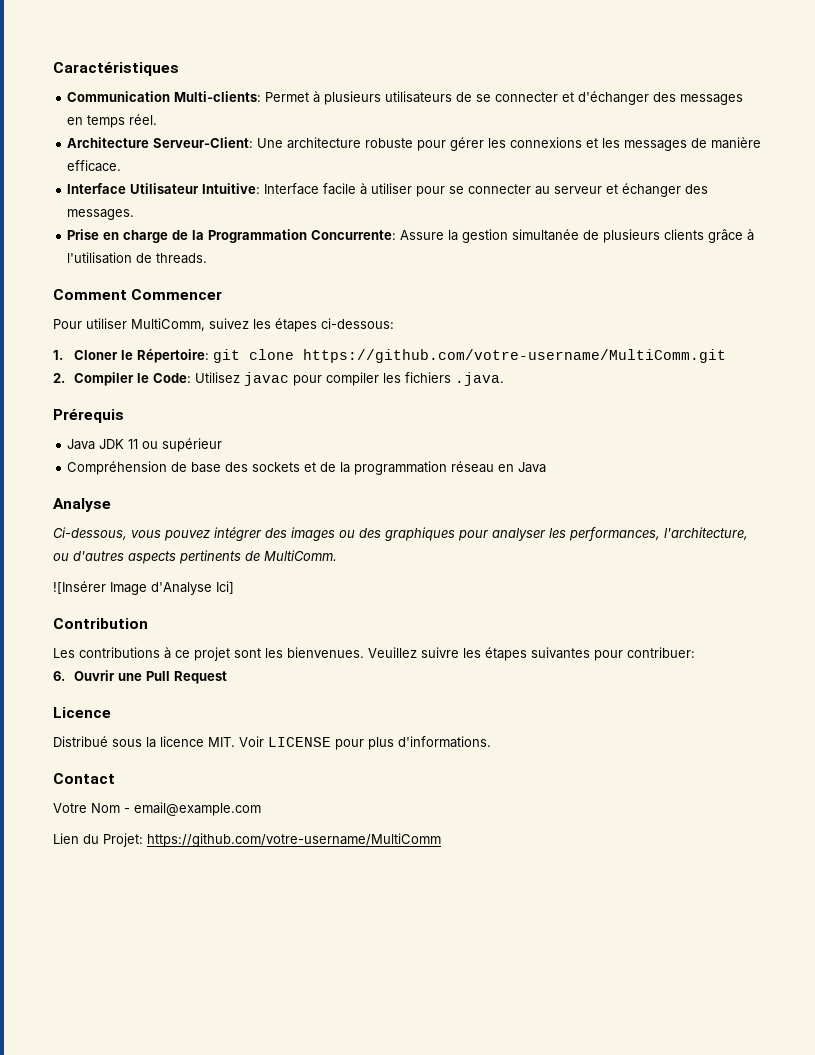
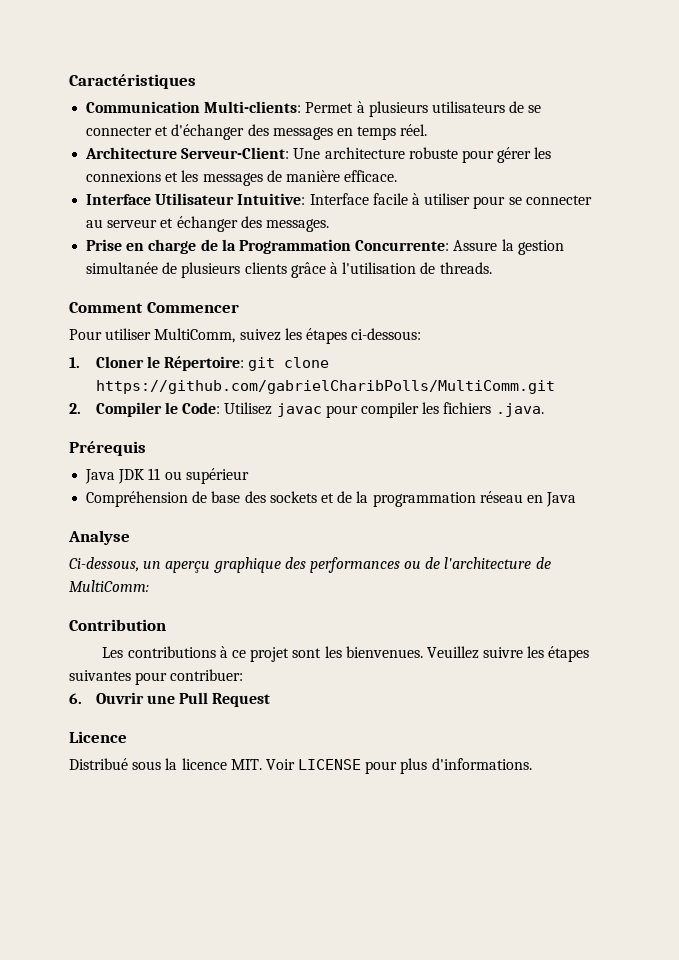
- 1. Cloner le Répertoire: git clone https://github.com/votre-username/MultiComm.git
+ 1. Cloner le Répertoire: git clone https://github.com/gabrielCharibPolls/MultiComm.git
- Ci-dessous, vous pouvez intégrer des images ou des graphiques pour analyser les performances, l'architecture, ou d'autres aspects pertinents de MultiComm.
- ![Insérer Image d'Analyse Ici]
+ Ci-dessous, un aperçu graphique des performances ou de l'architecture de MultiComm:
- Contact
- Votre Nom - email@example.com
- Lien du Projet: https://github.com/votre-username/MultiComm

